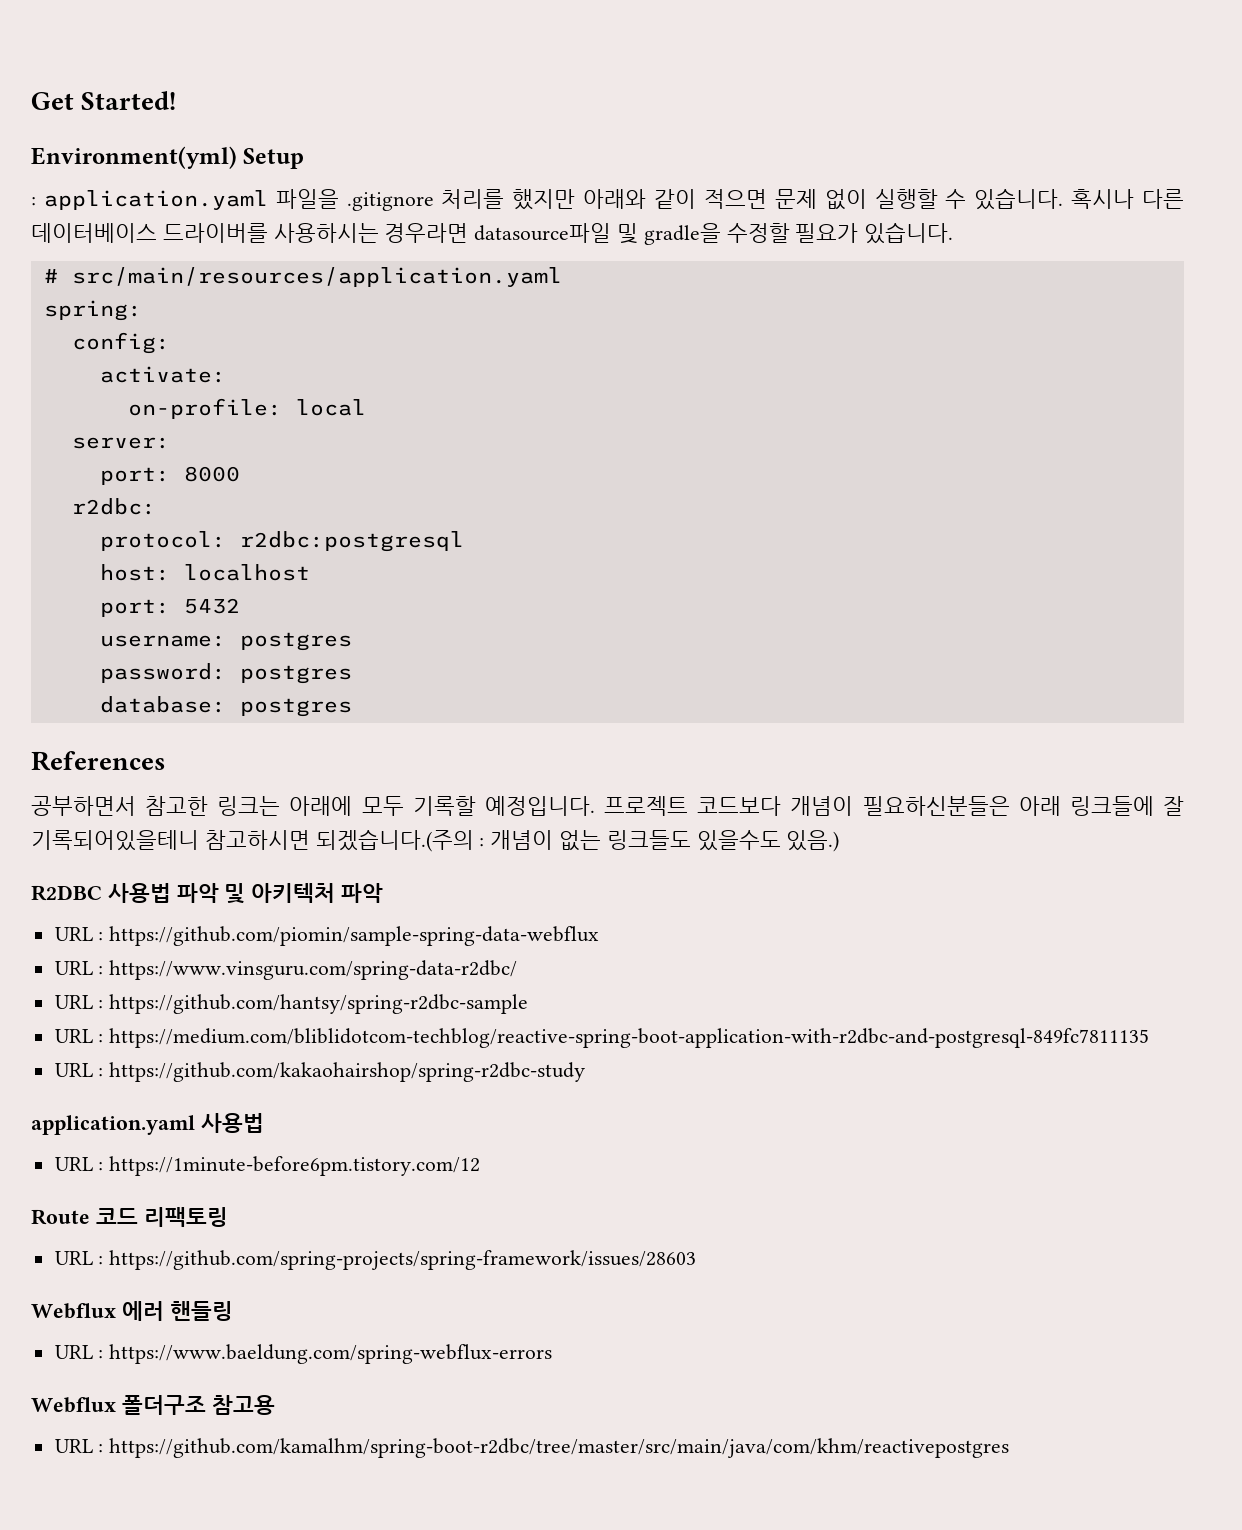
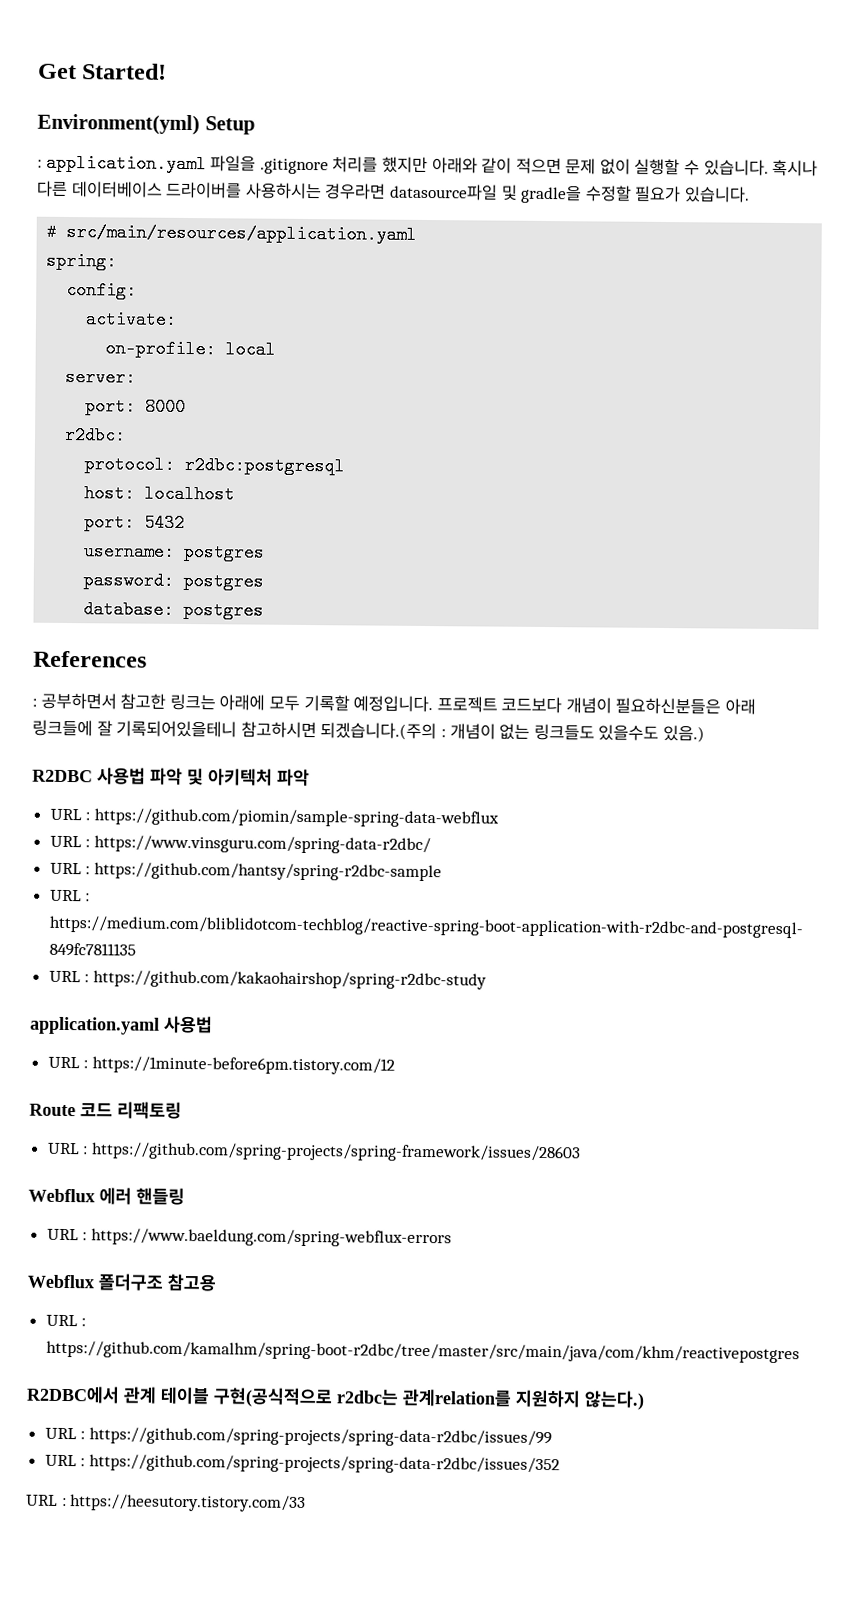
- 공부하면서 참고한 링크는 아래에 모두 기록할 예정입니다.
+ : 공부하면서 참고한 링크는 아래에 모두 기록할 예정입니다.
+ R2DBC에서 관계 테이블 구현(공식적으로 r2dbc는 관계relation를 지원하지 않는다.)
+ URL : https://github.com/spring-projects/spring-data-r2dbc/issues/99
+ URL : https://github.com/spring-projects/spring-data-r2dbc/issues/352
+ URL : https://heesutory.tistory.com/33

